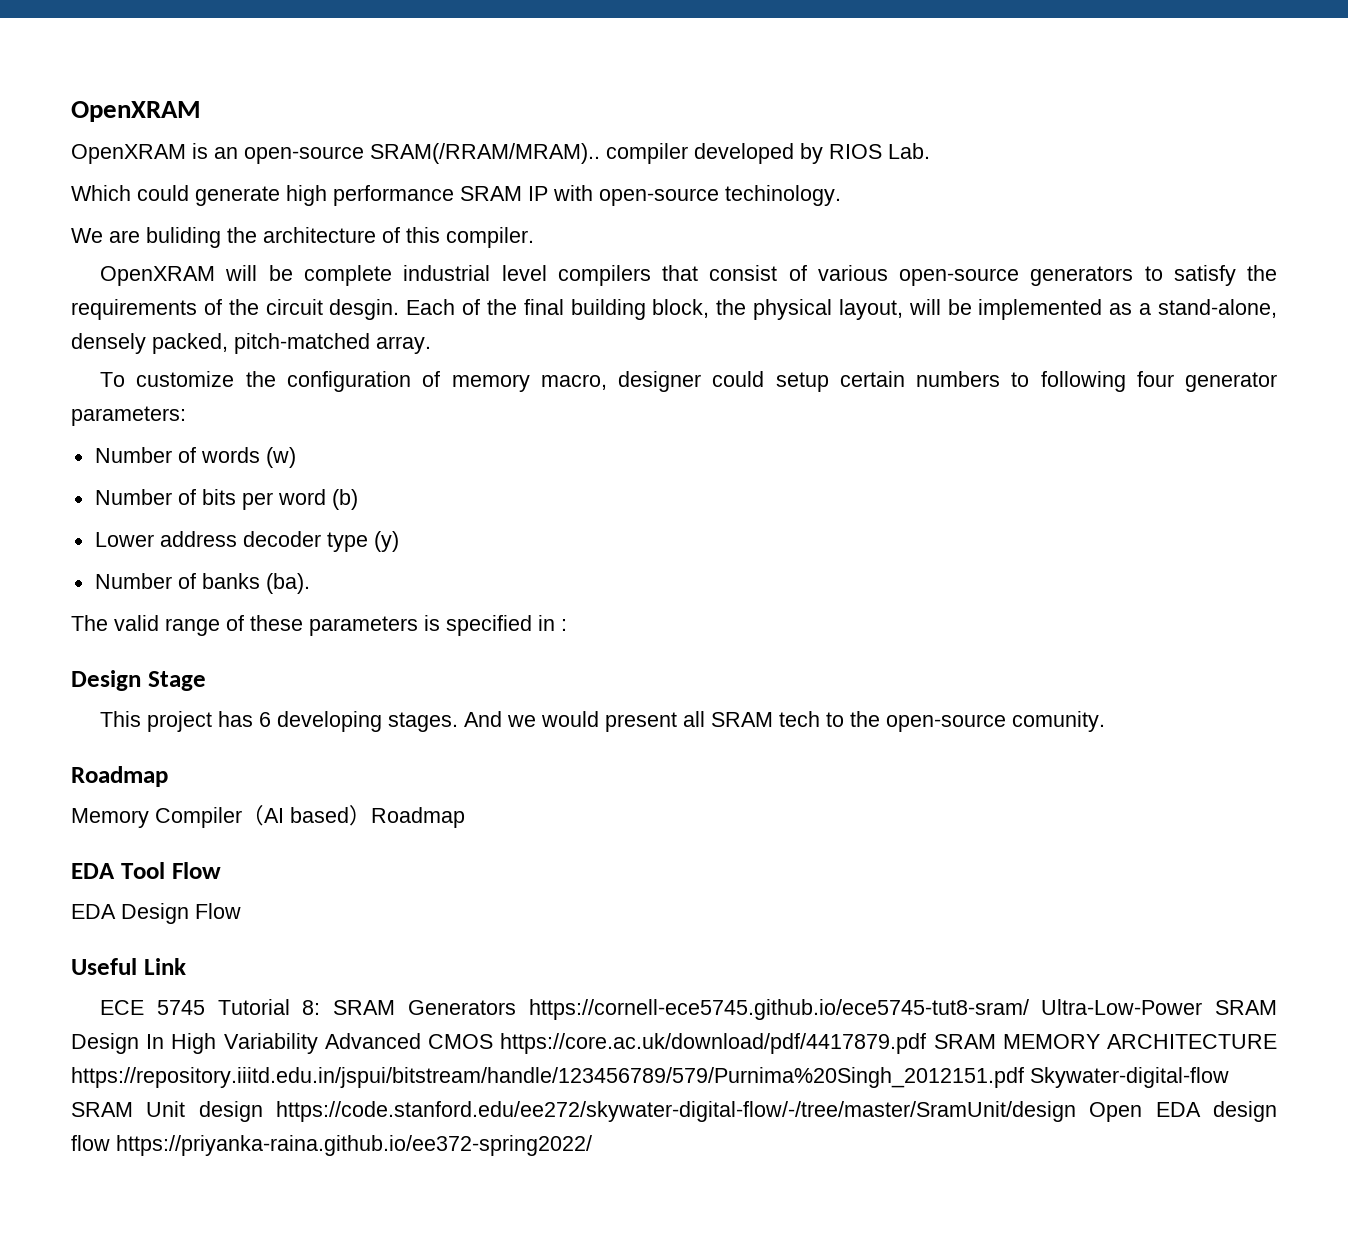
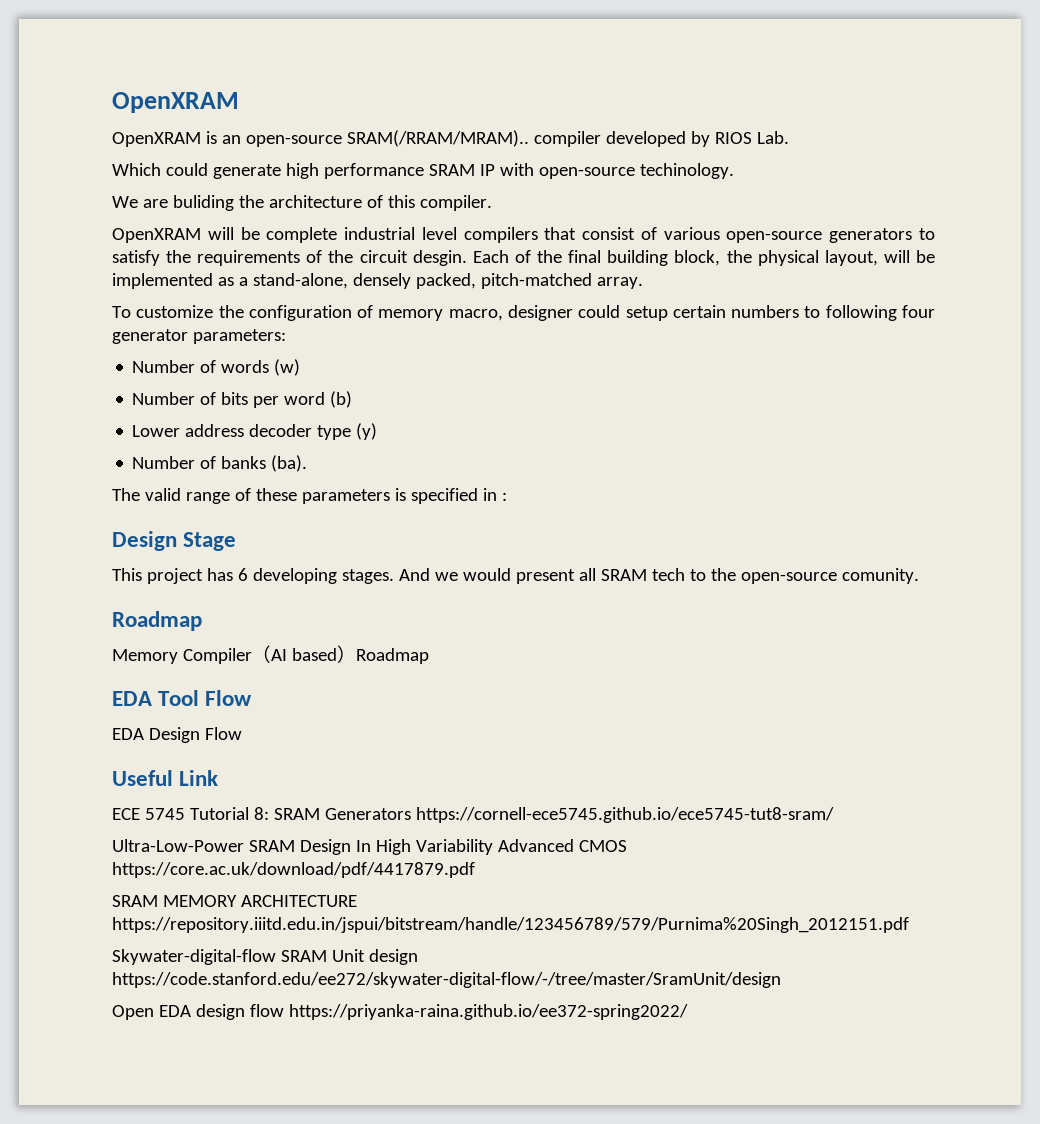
- ECE 5745 Tutorial 8: SRAM Generators https://cornell-ece5745.github.io/ece5745-tut8-sram/ Ultra-Low-Power SRAM Design In High Variability Advanced CMOS https://core.ac.uk/download/pdf/4417879.pdf SRAM MEMORY ARCHITECTURE https://repository.iiitd.edu.in/jspui/bitstream/handle/123456789/579/Purnima%20Singh_2012151.pdf Skywater-digital-flow SRAM Unit design https://code.stanford.edu/ee272/skywater-digital-flow/-/tree/master/SramUnit/design Open EDA design flow https://priyanka-raina.github.io/ee372-spring2022/
+ ECE 5745 Tutorial 8: SRAM Generators https://cornell-ece5745.github.io/ece5745-tut8-sram/
+ Ultra-Low-Power SRAM Design In High Variability Advanced CMOS https://core.ac.uk/download/pdf/4417879.pdf
+ SRAM MEMORY ARCHITECTURE https://repository.iiitd.edu.in/jspui/bitstream/handle/123456789/579/Purnima%20Singh_2012151.pdf
+ Skywater-digital-flow SRAM Unit design https://code.stanford.edu/ee272/skywater-digital-flow/-/tree/master/SramUnit/design
+ Open EDA design flow https://priyanka-raina.github.io/ee372-spring2022/

